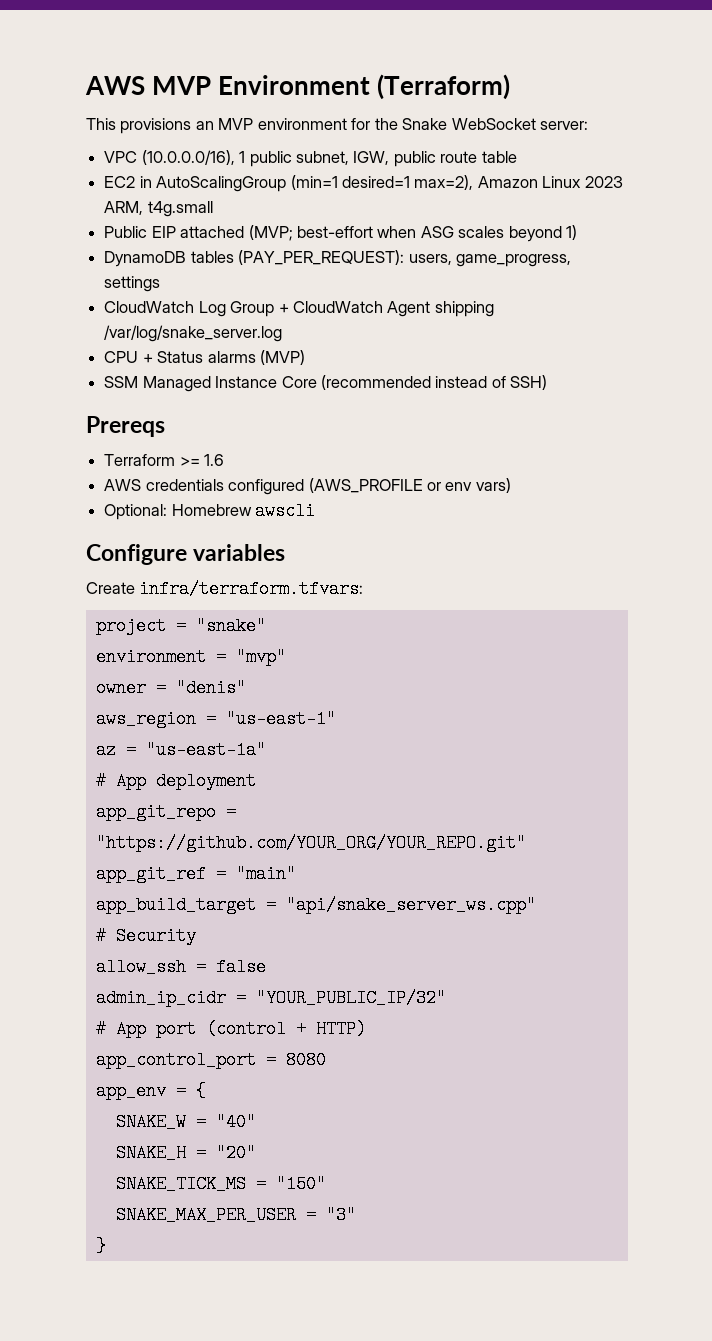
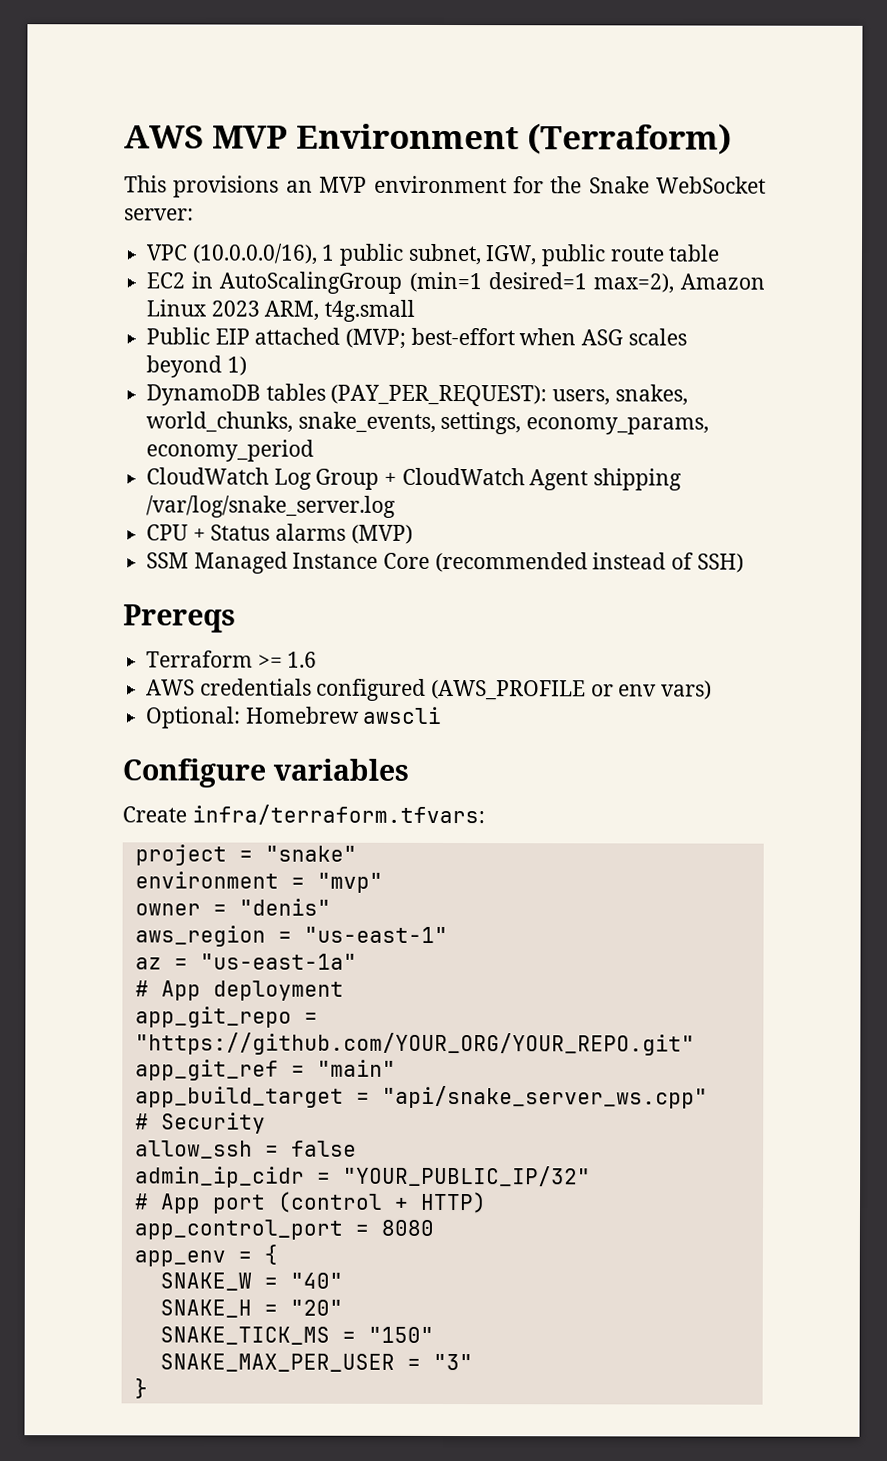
- DynamoDB tables (PAY_PER_REQUEST): users, game_progress, settings
+ DynamoDB tables (PAY_PER_REQUEST): users, snakes, world_chunks, snake_events, settings, economy_params, economy_period

